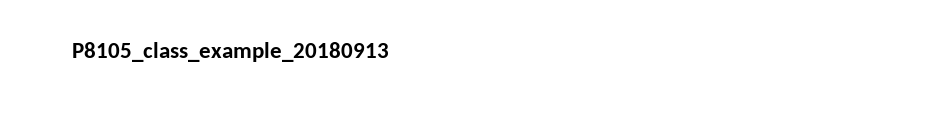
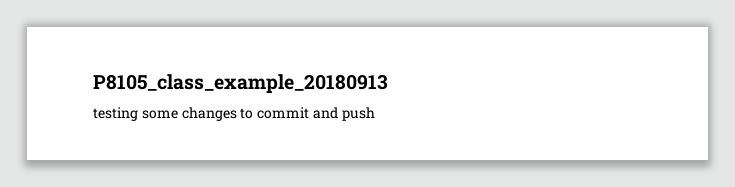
+ testing some changes to commit and push

